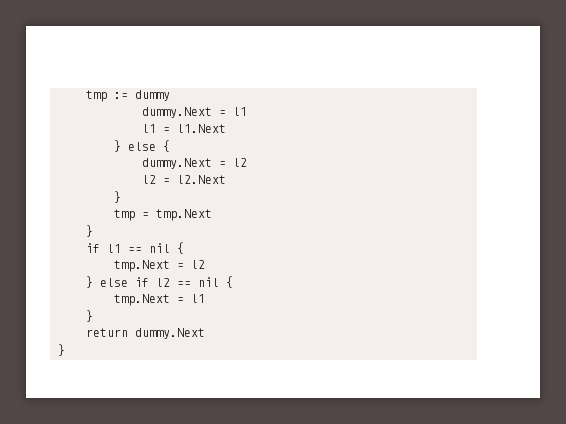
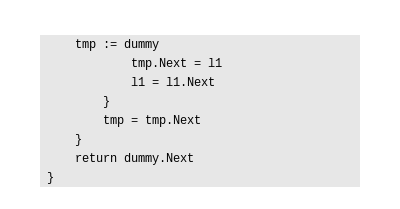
- dummy.Next = l1
+ tmp.Next = l1
- } else {
- dummy.Next = l2
- l2 = l2.Next
- if l1 == nil {
- tmp.Next = l2
- } else if l2 == nil {
- tmp.Next = l1
- }

